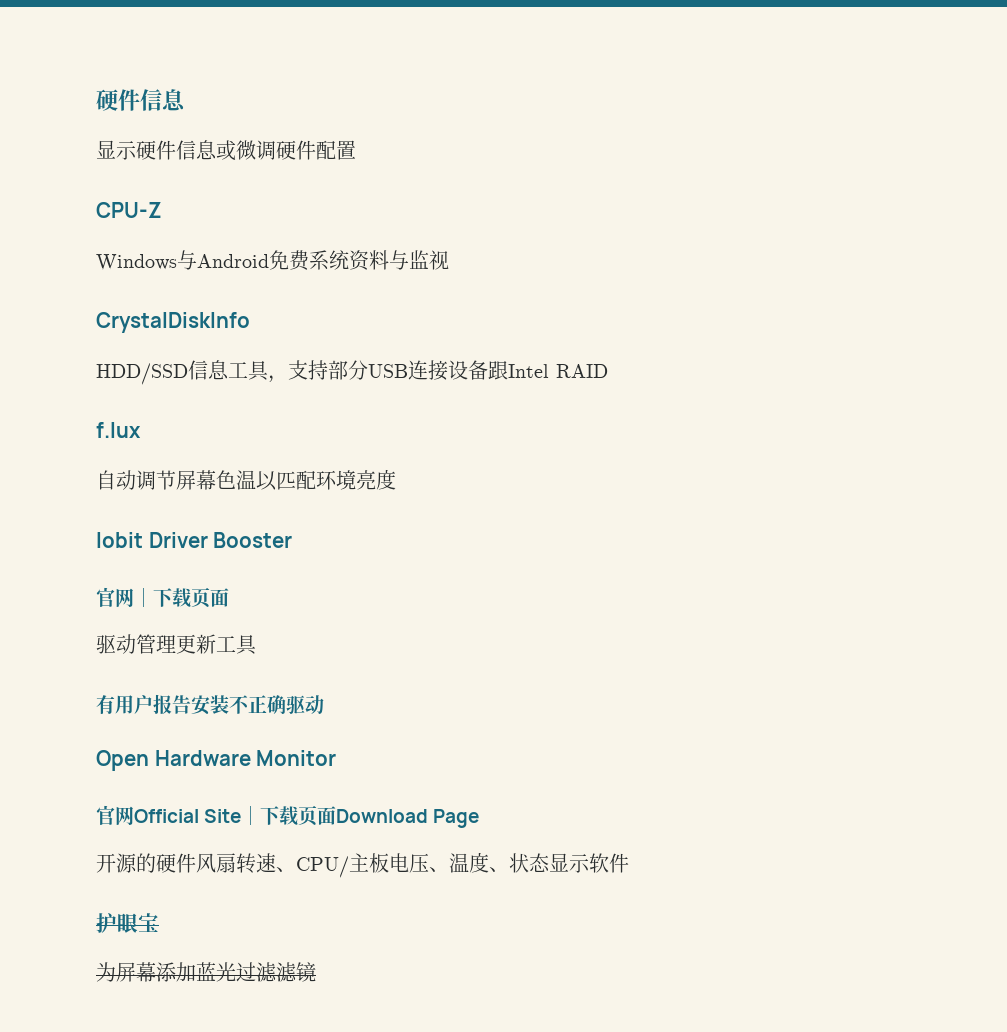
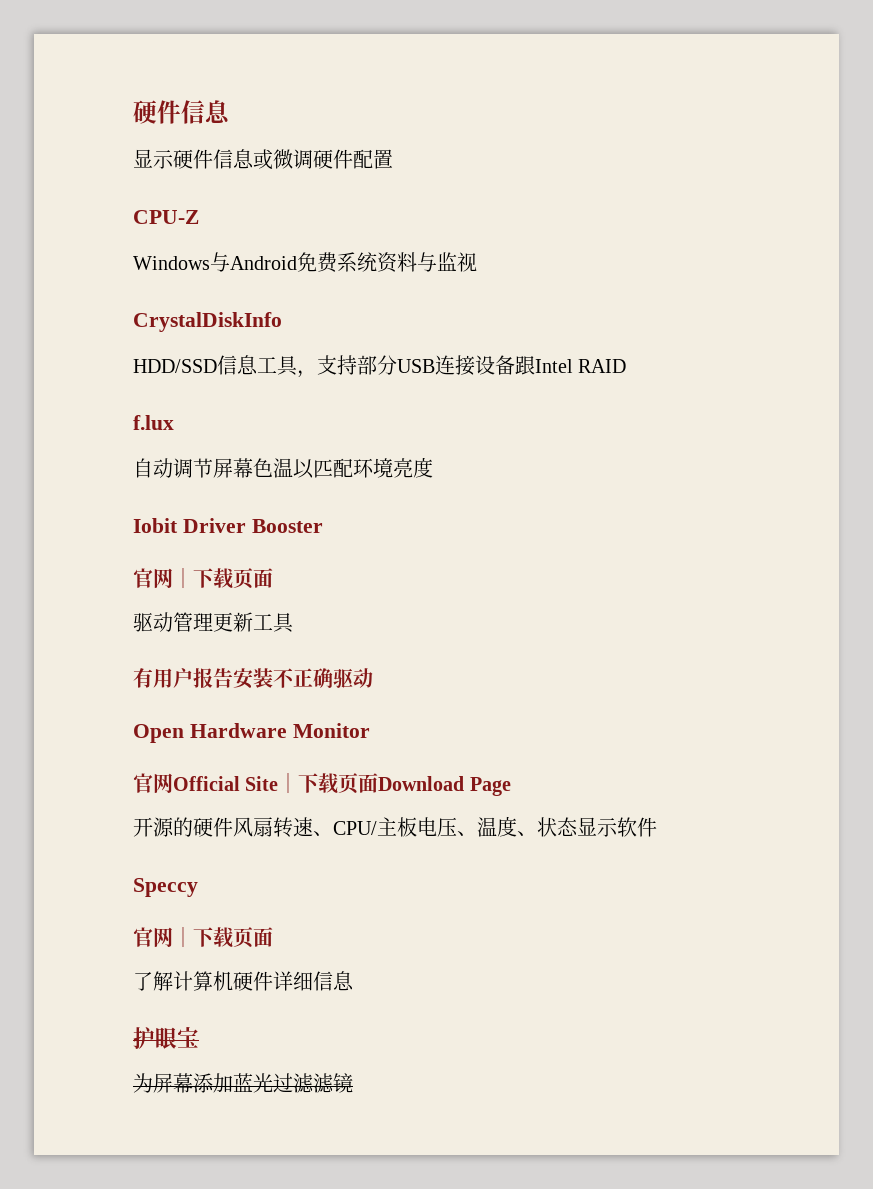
+ Speccy
+ 官网｜下载页面
+ 了解计算机硬件详细信息

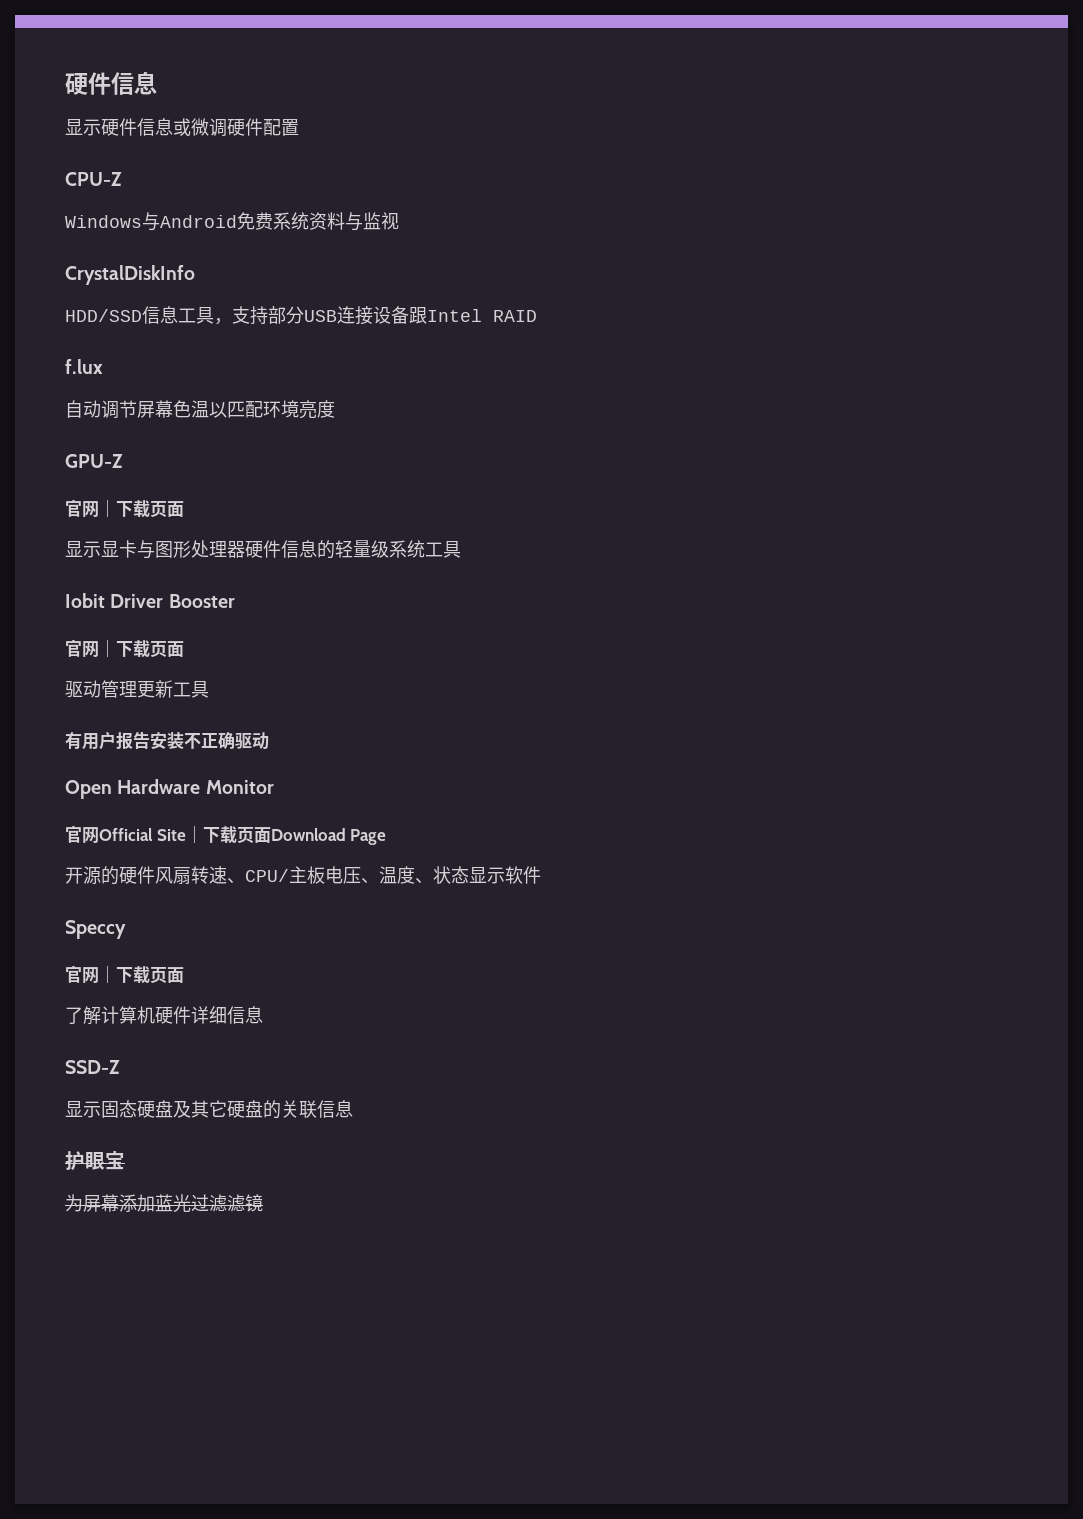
+ GPU-Z
+ 官网｜下载页面
+ 显示显卡与图形处理器硬件信息的轻量级系统工具
+ SSD-Z
+ 显示固态硬盘及其它硬盘的关联信息

